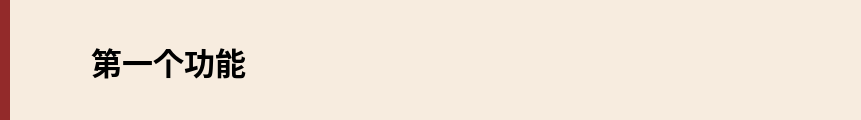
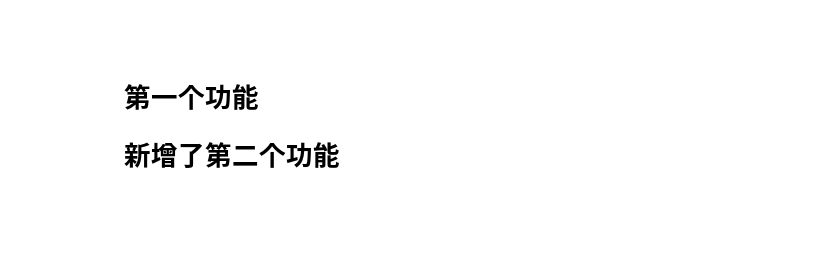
+ 新增了第二个功能

